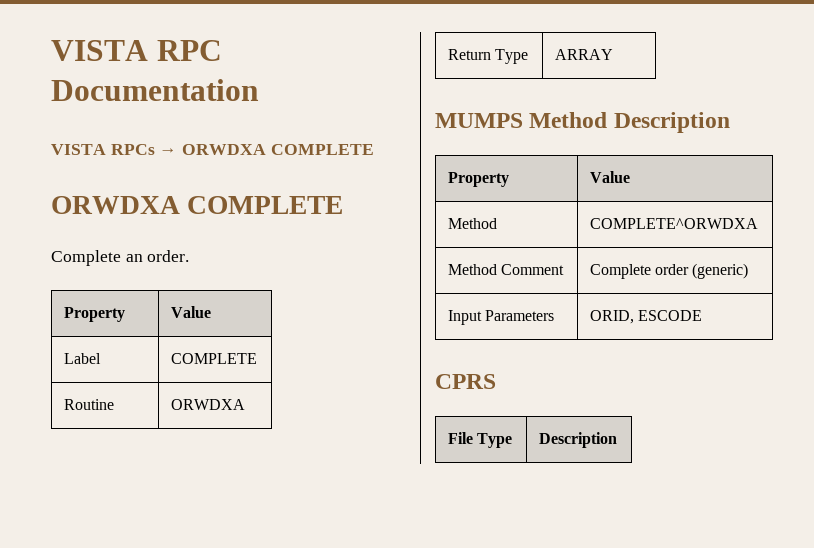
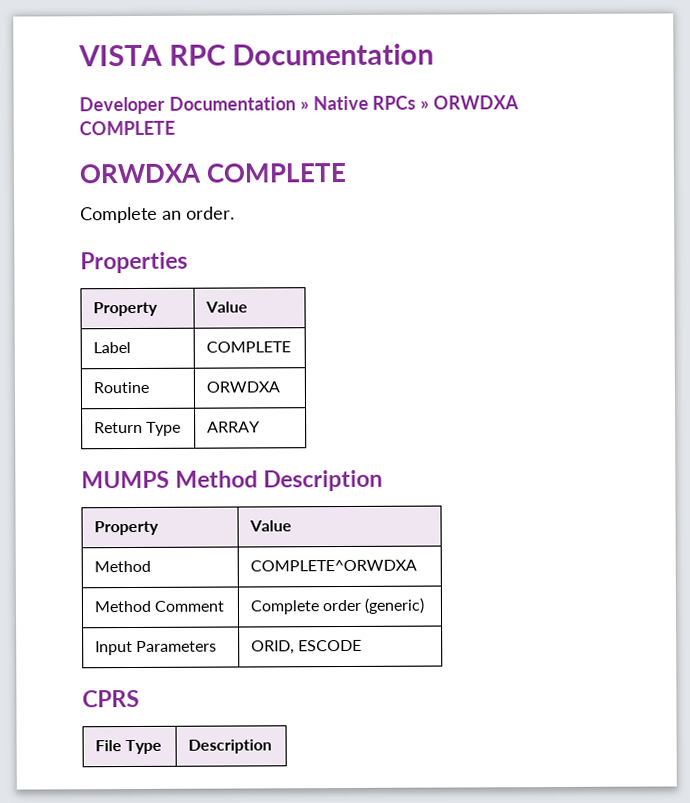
- VISTA RPCs → ORWDXA COMPLETE
+ Developer Documentation » Native RPCs » ORWDXA COMPLETE
+ Properties

